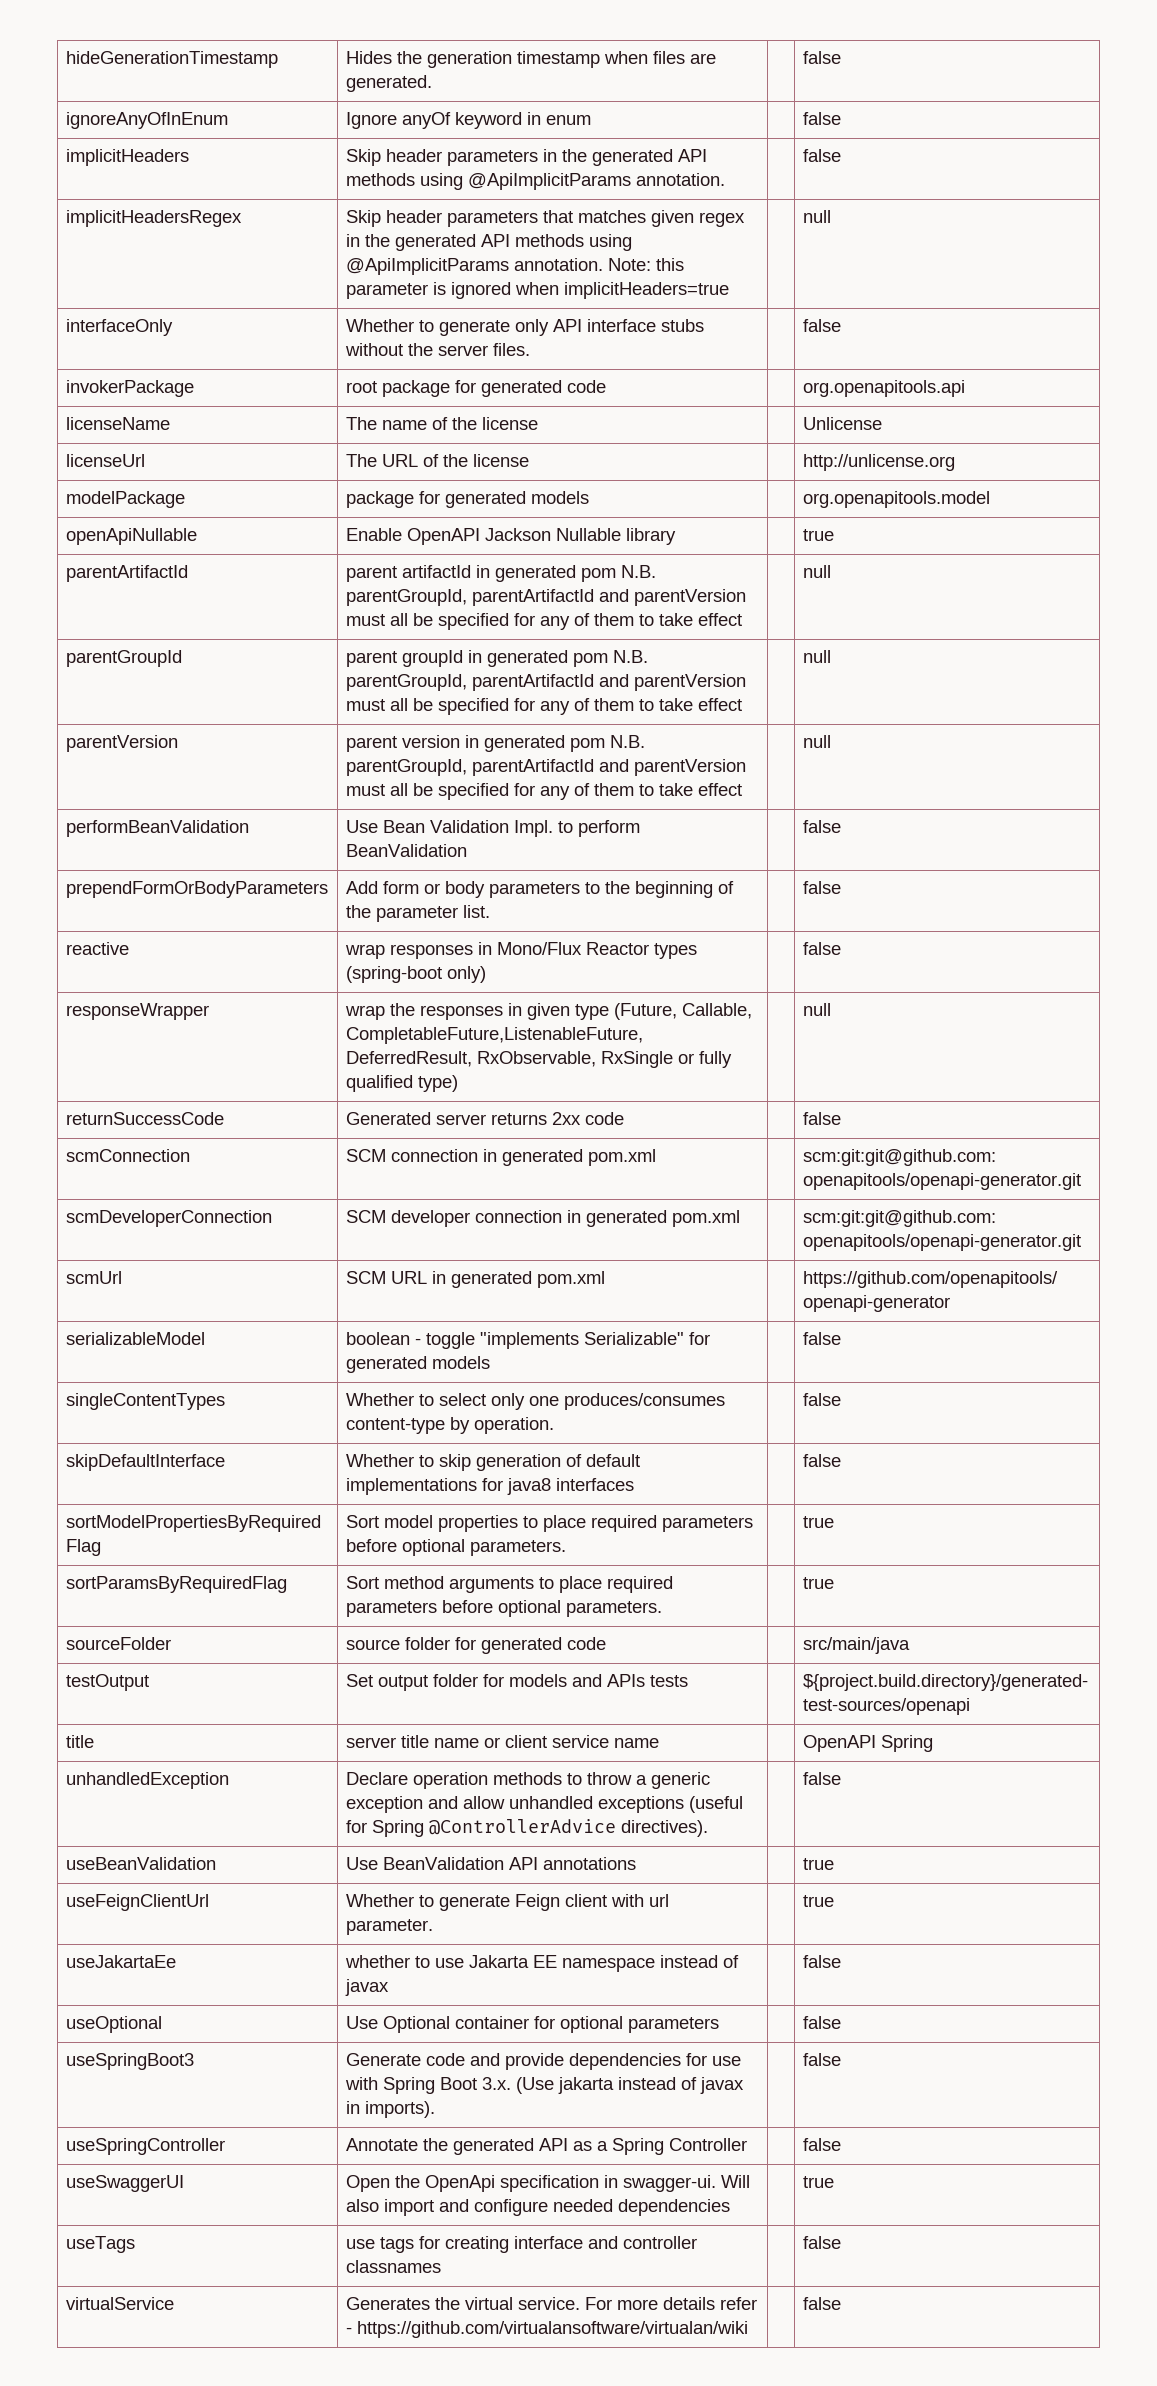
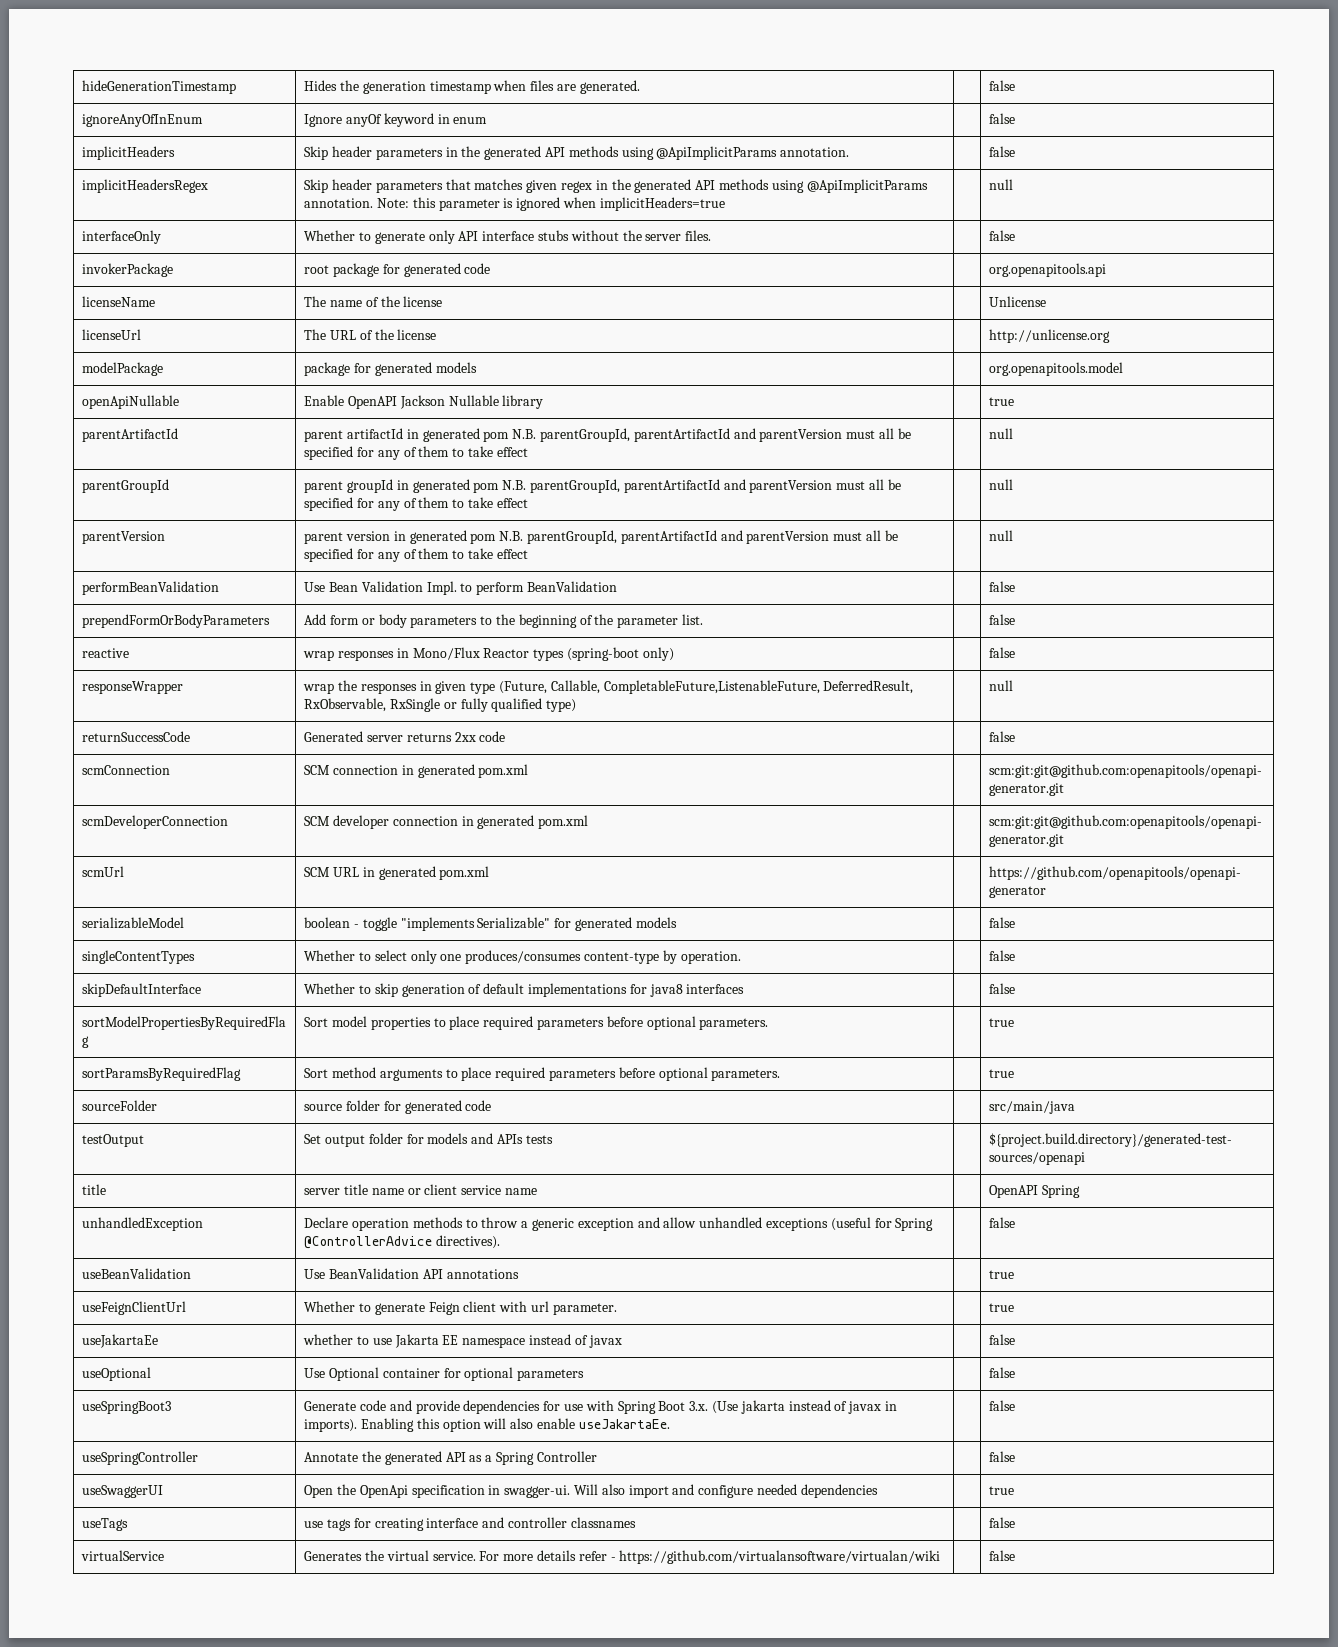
- useSpringBoot3 | Generate code and provide dependencies for use with Spring Boot 3.x. (Use jakarta instead of javax in imports). | | false
+ useSpringBoot3 | Generate code and provide dependencies for use with Spring Boot 3.x. (Use jakarta instead of javax in imports). Enabling this option will also enable useJakartaEe. | | false

